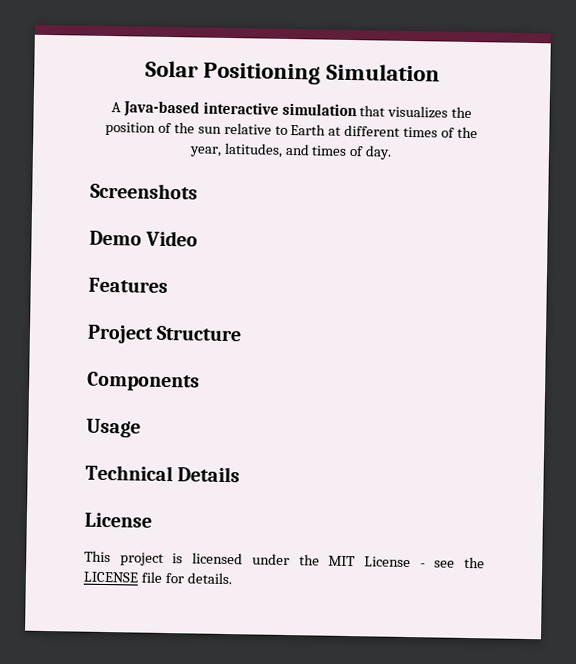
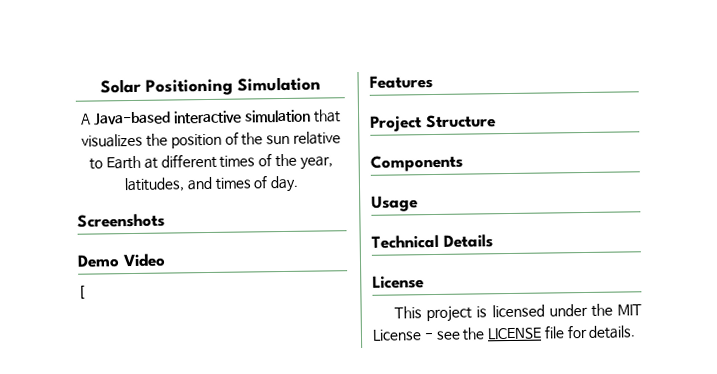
+ [

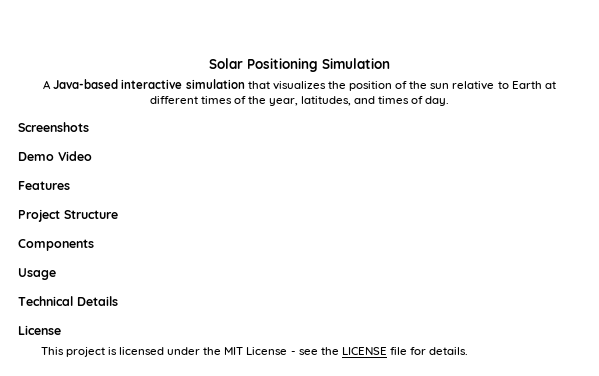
- [

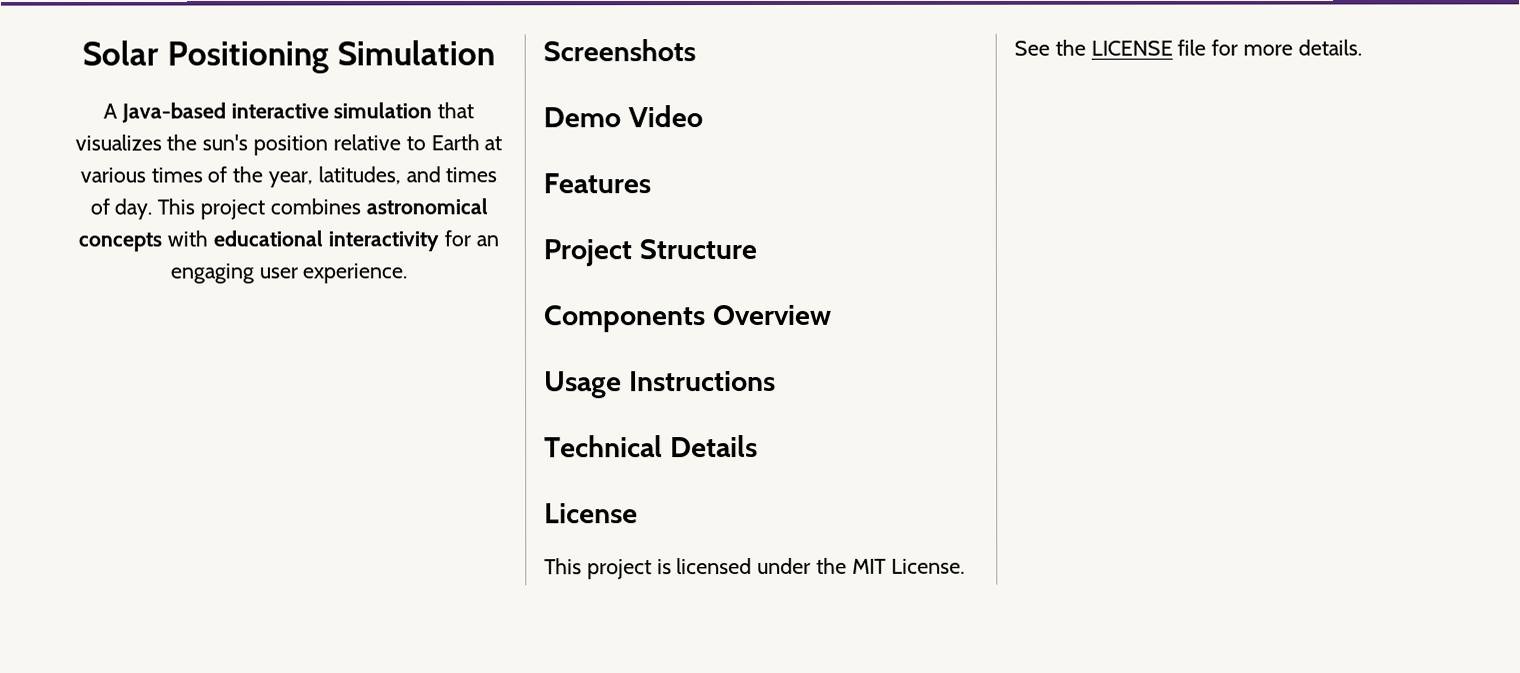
- A Java-based interactive simulation that visualizes the position of the sun relative to Earth at different times of the year, latitudes, and times of day.
+ A Java-based interactive simulation that visualizes the sun's position relative to Earth at various times of the year, latitudes, and times of day. This project combines astronomical concepts with educational interactivity for an engaging user experience.
- Components
+ Components Overview
- Usage
+ Usage Instructions
- This project is licensed under the MIT License - see the LICENSE file for details.
+ This project is licensed under the MIT License. See the LICENSE file for more details.

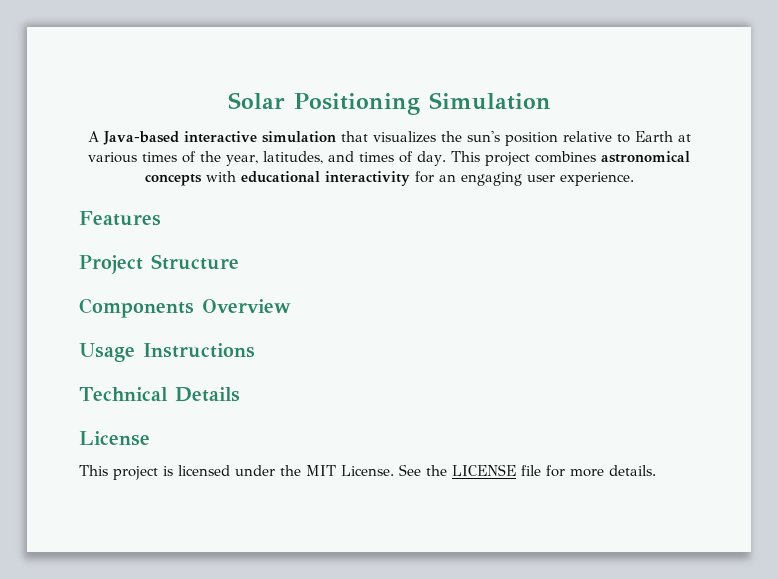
- Screenshots
- Demo Video

